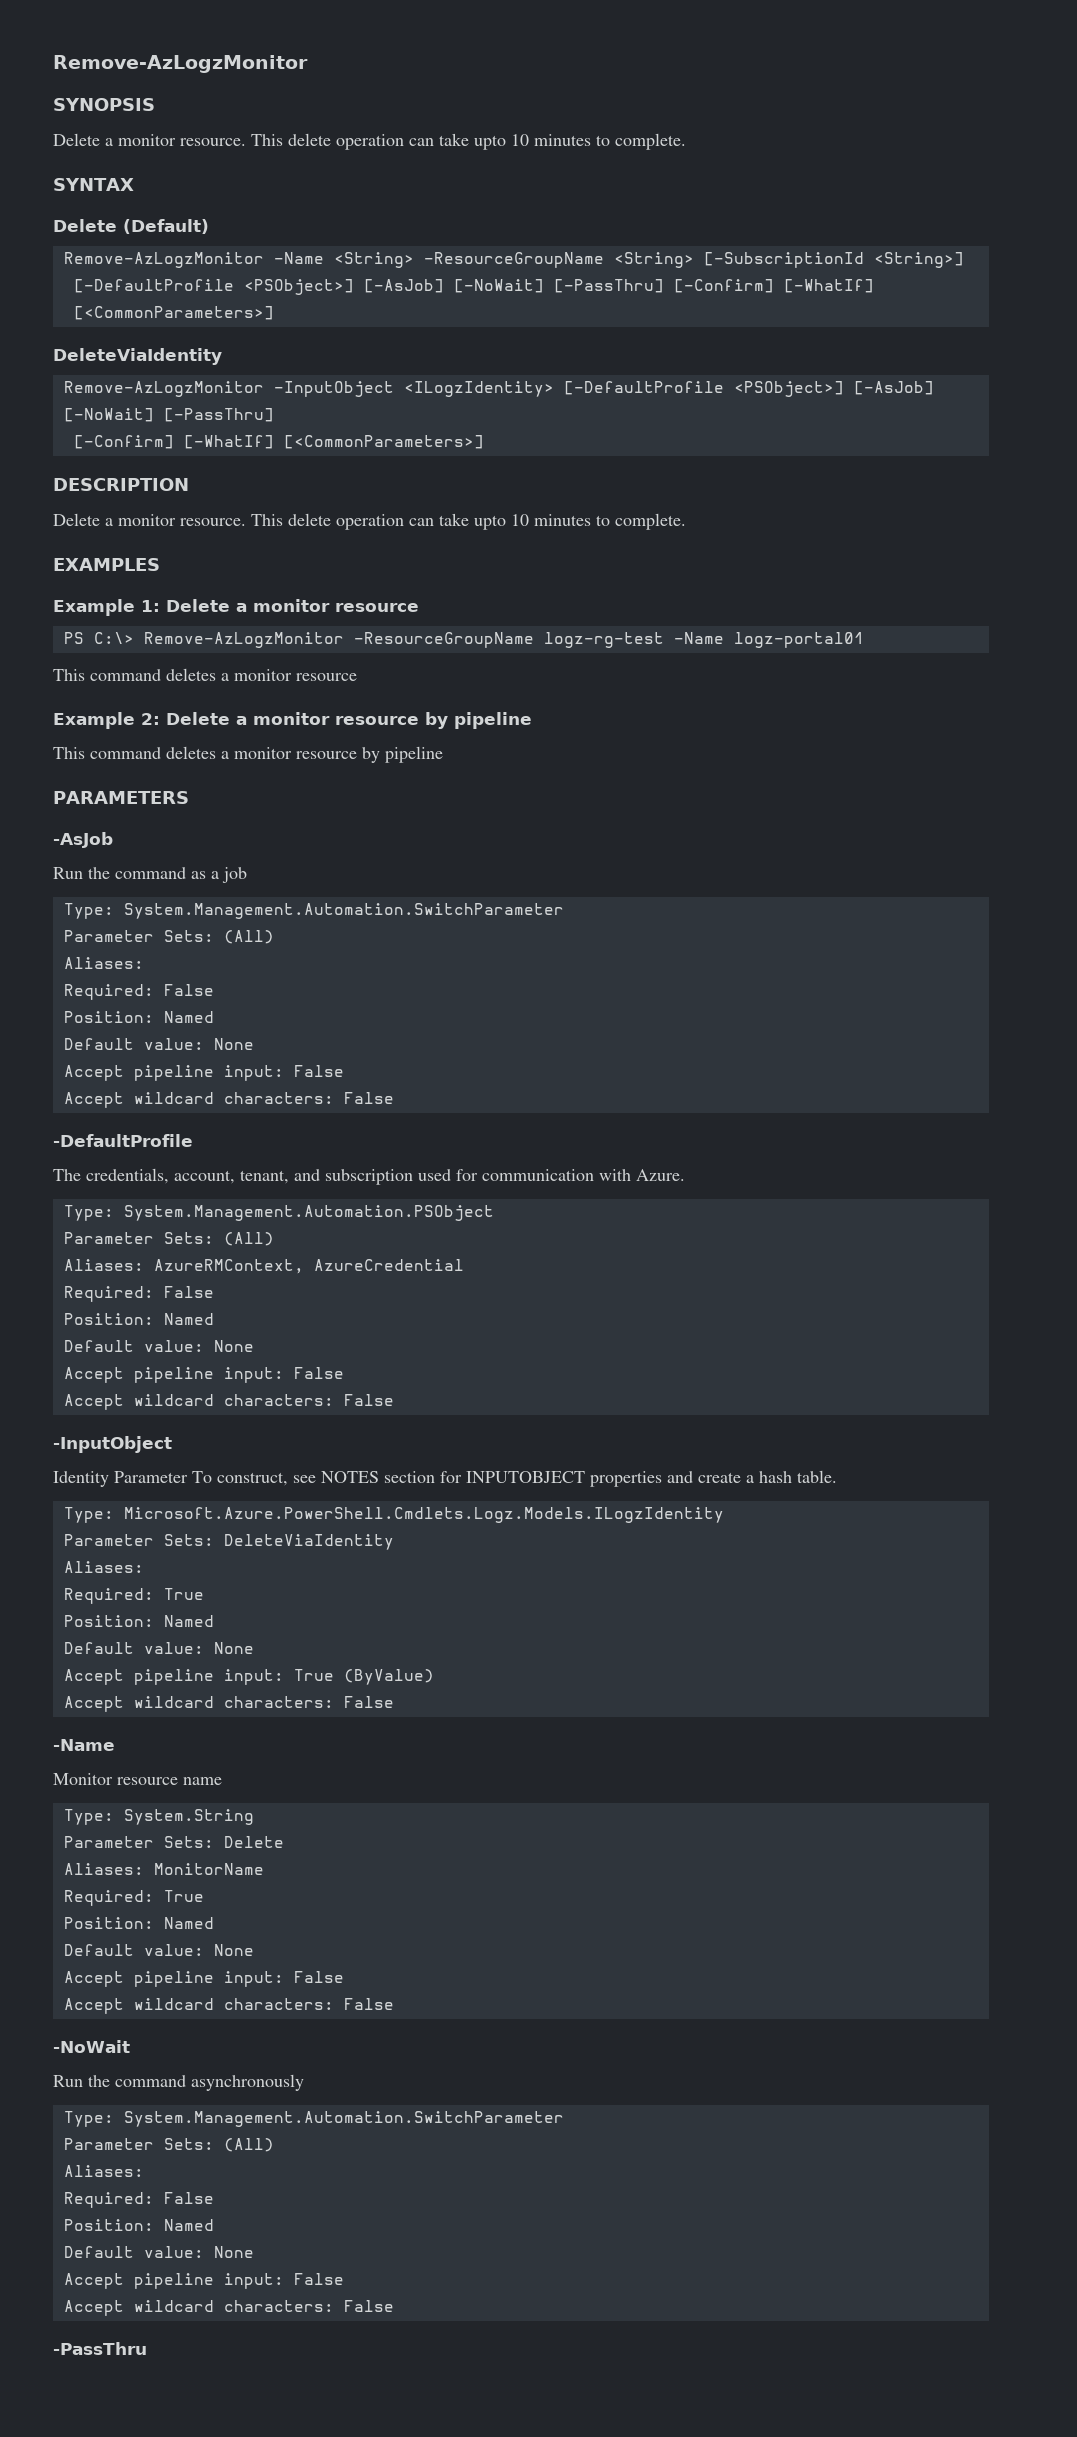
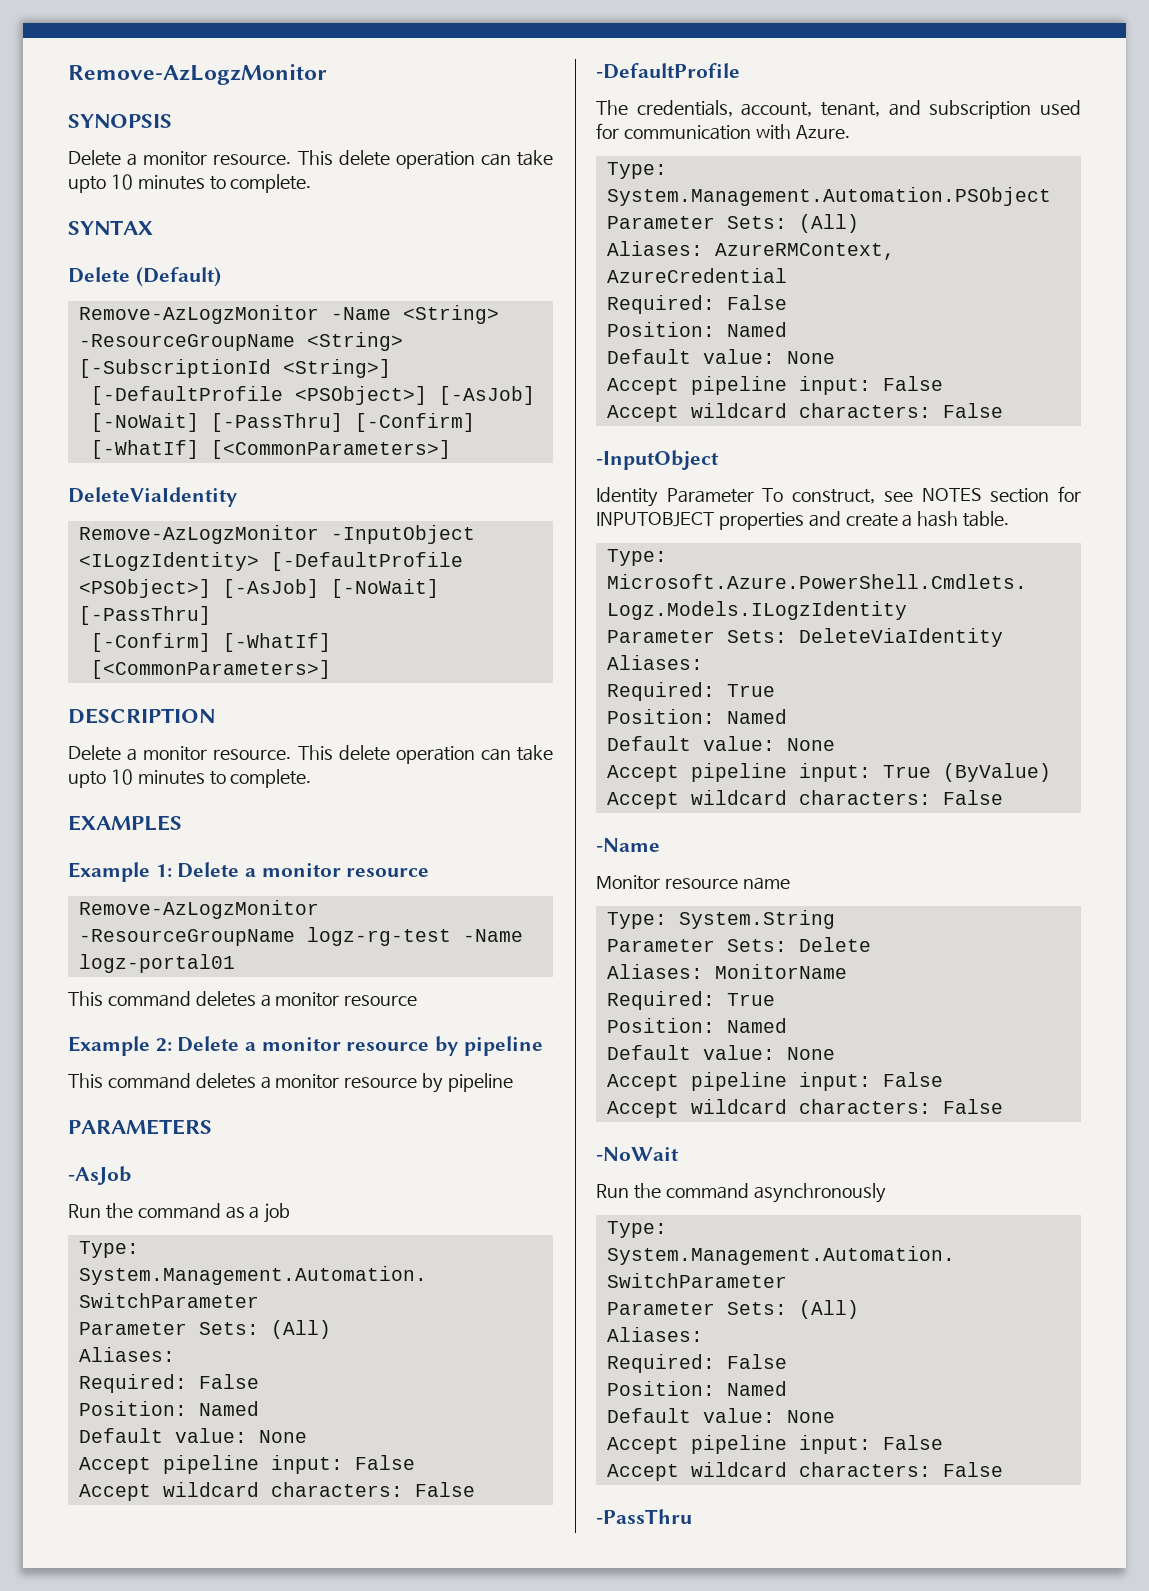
- PS C:\> Remove-AzLogzMonitor -ResourceGroupName logz-rg-test -Name logz-portal01
+ Remove-AzLogzMonitor -ResourceGroupName logz-rg-test -Name logz-portal01

